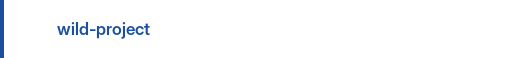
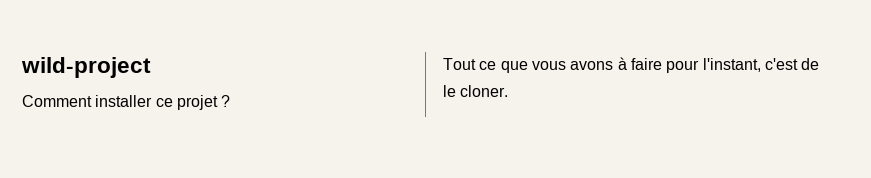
+ Comment installer ce projet ?
+ Tout ce que vous avons à faire pour l'instant, c'est de le cloner.

